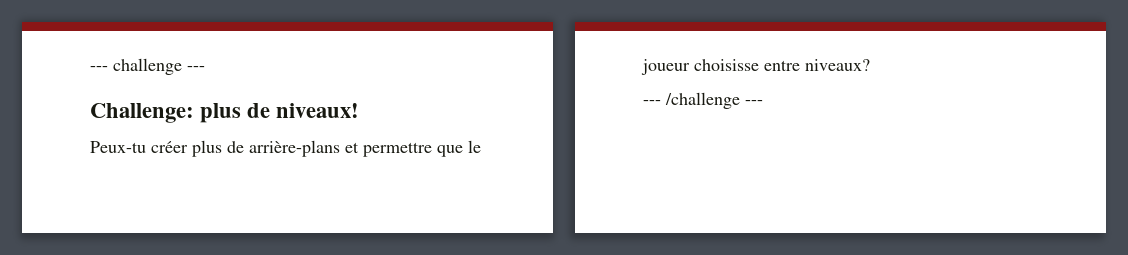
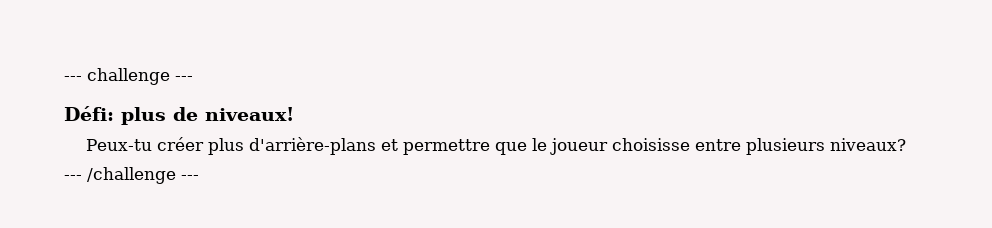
- Challenge: plus de niveaux!
+ Défi: plus de niveaux!
- Peux-tu créer plus de arrière-plans et permettre que le joueur choisisse entre niveaux?
+ Peux-tu créer plus d'arrière-plans et permettre que le joueur choisisse entre plusieurs niveaux?

